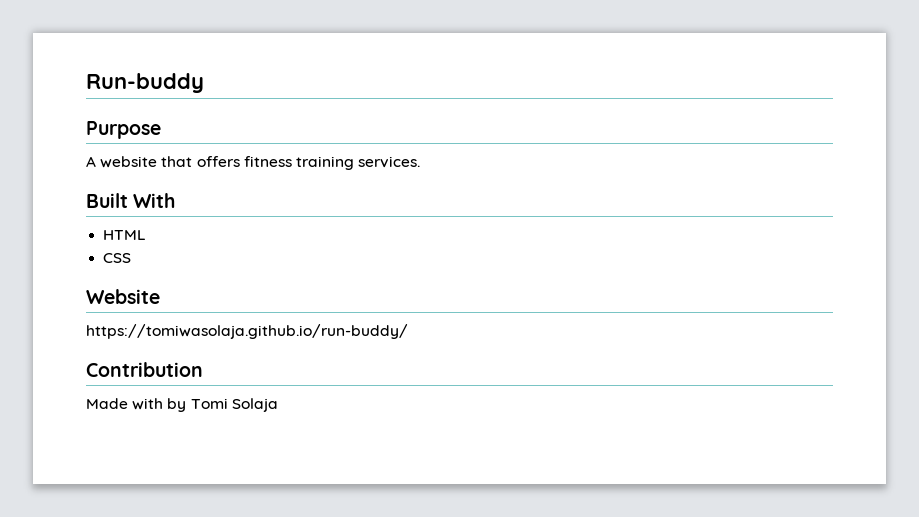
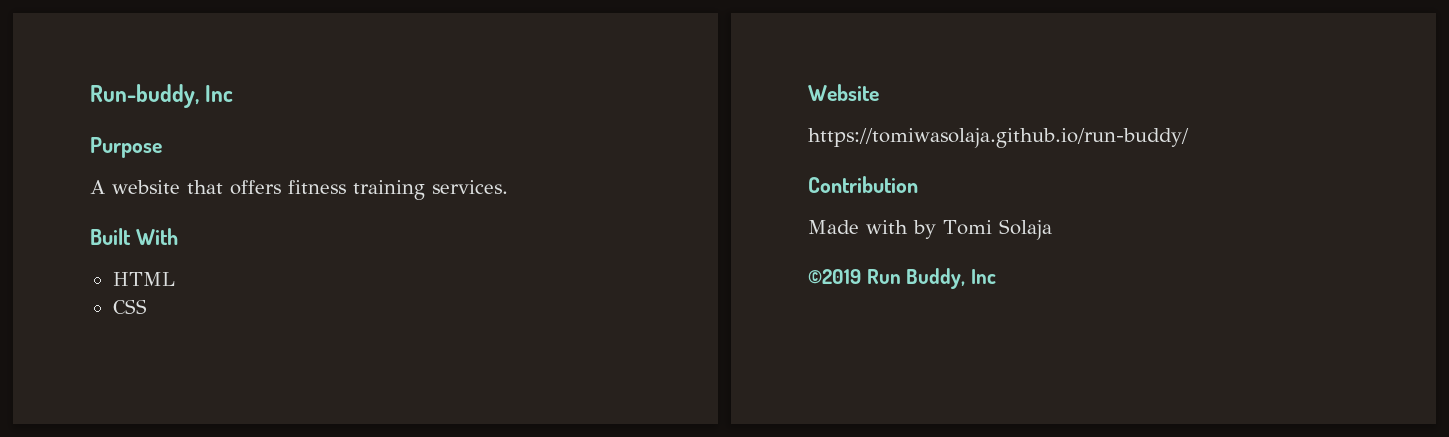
- Run-buddy
+ Run-buddy, Inc
+ ©2019 Run Buddy, Inc

